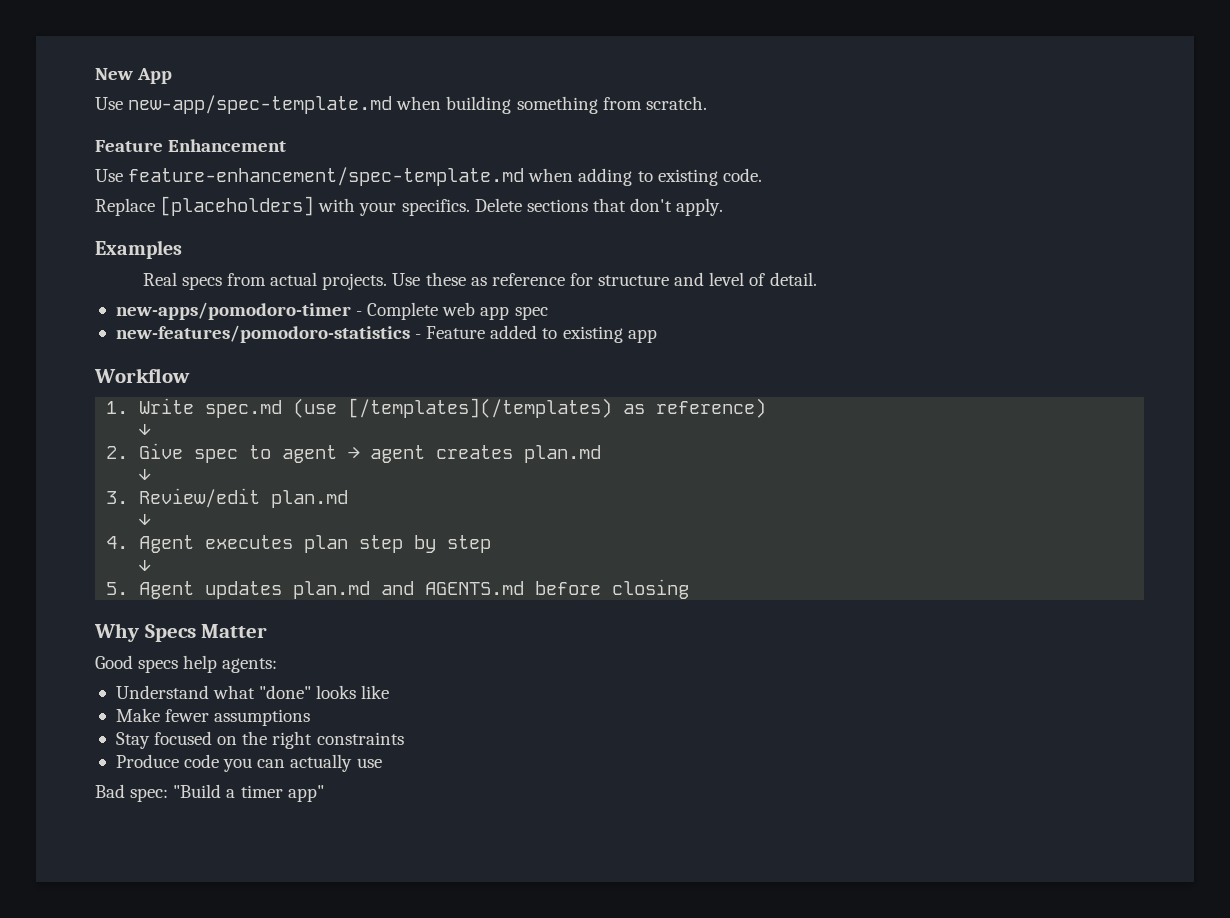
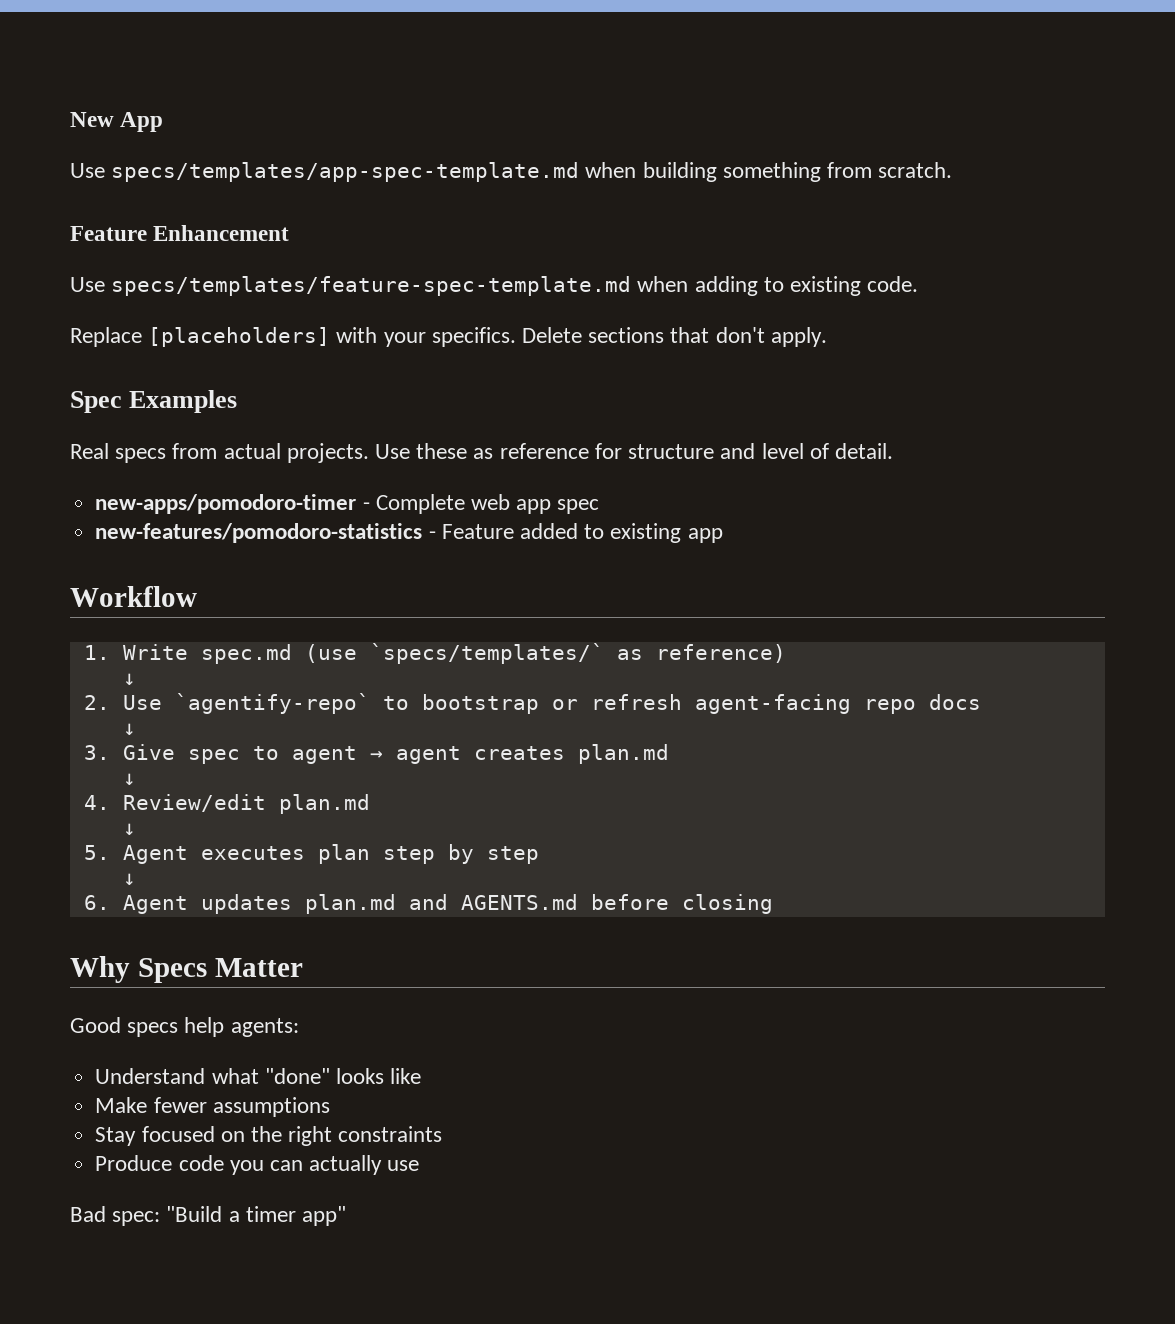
- Use new-app/spec-template.md when building something from scratch.
+ Use specs/templates/app-spec-template.md when building something from scratch.
- Use feature-enhancement/spec-template.md when adding to existing code.
+ Use specs/templates/feature-spec-template.md when adding to existing code.
- Examples
+ Spec Examples
- 1. Write spec.md (use [/templates](/templates) as reference)
+ 1. Write spec.md (use `specs/templates/` as reference)
- 2. Give spec to agent → agent creates plan.md
+ 2. Use `agentify-repo` to bootstrap or refresh agent-facing repo docs
+ ↓
+ 3. Give spec to agent → agent creates plan.md
- 3. Review/edit plan.md
+ 4. Review/edit plan.md
- 4. Agent executes plan step by step
+ 5. Agent executes plan step by step
- 5. Agent updates plan.md and AGENTS.md before closing
+ 6. Agent updates plan.md and AGENTS.md before closing

